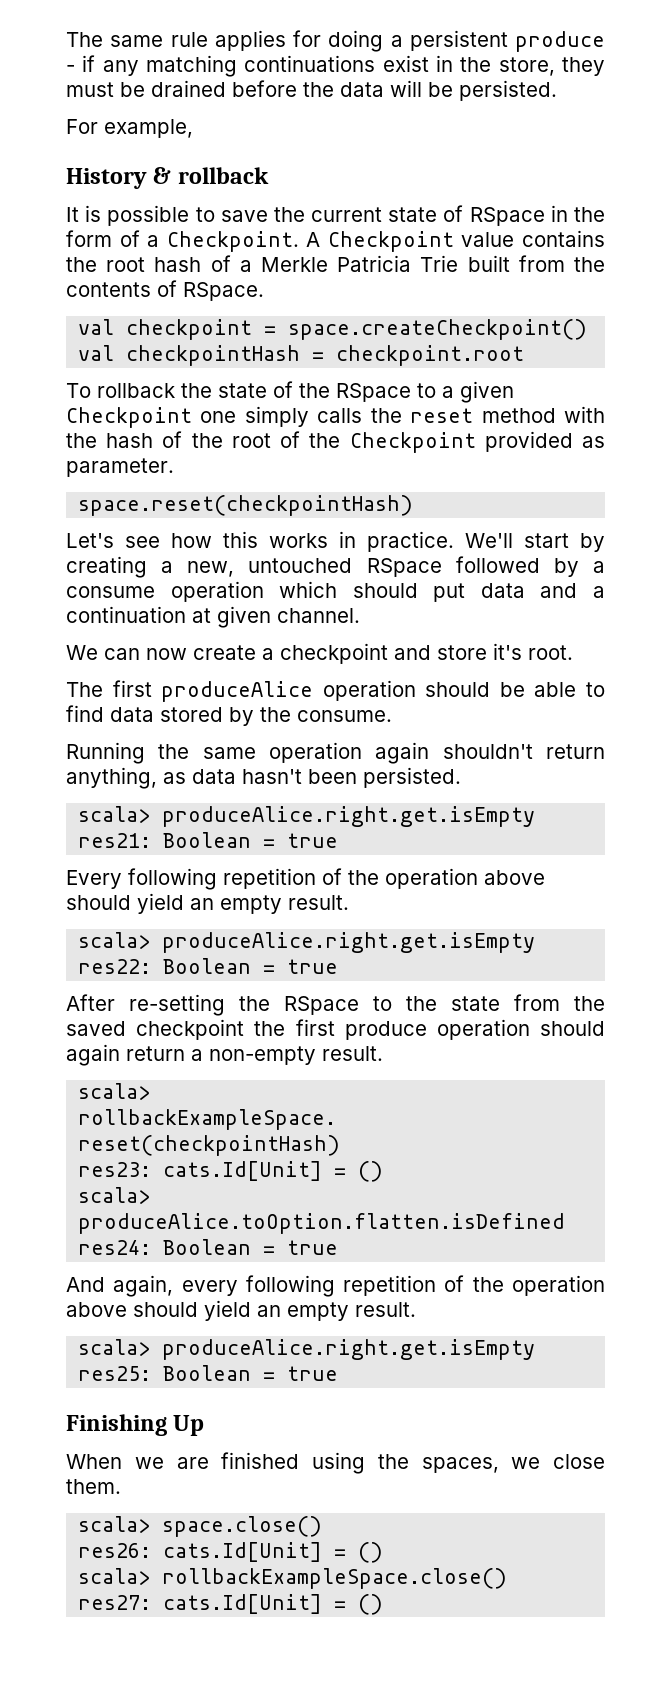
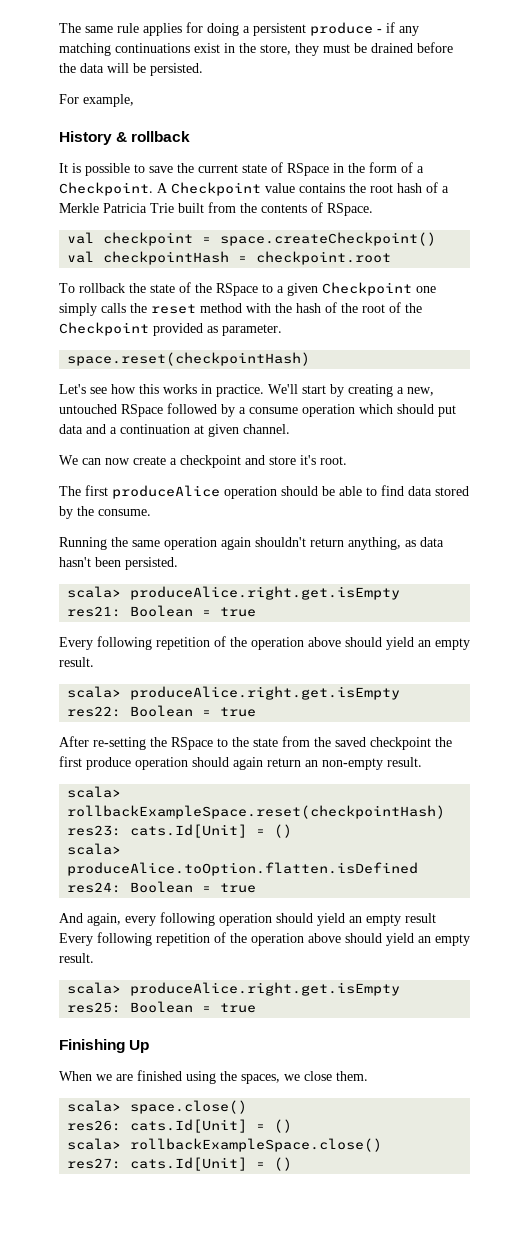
- After re-setting the RSpace to the state from the saved checkpoint the first produce operation should again return a non-empty result.
+ After re-setting the RSpace to the state from the saved checkpoint the first produce operation should again return an non-empty result.
- And again, every following repetition of the operation above should yield an empty result.
+ And again, every following operation should yield an empty result Every following repetition of the operation above should yield an empty result.

